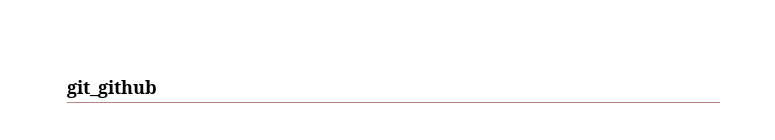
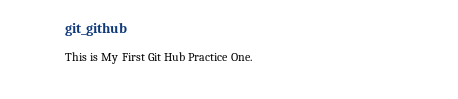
+ This is My First Git Hub Practice One.

